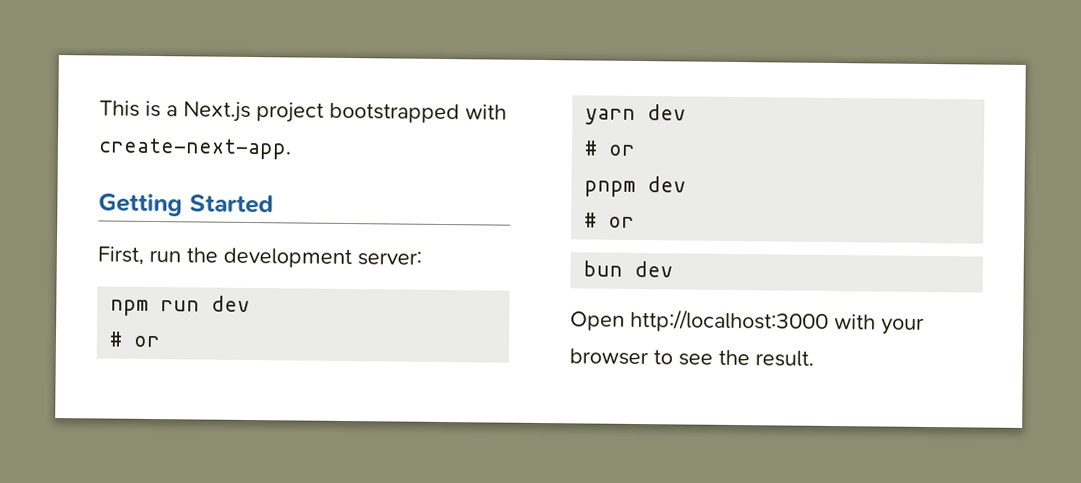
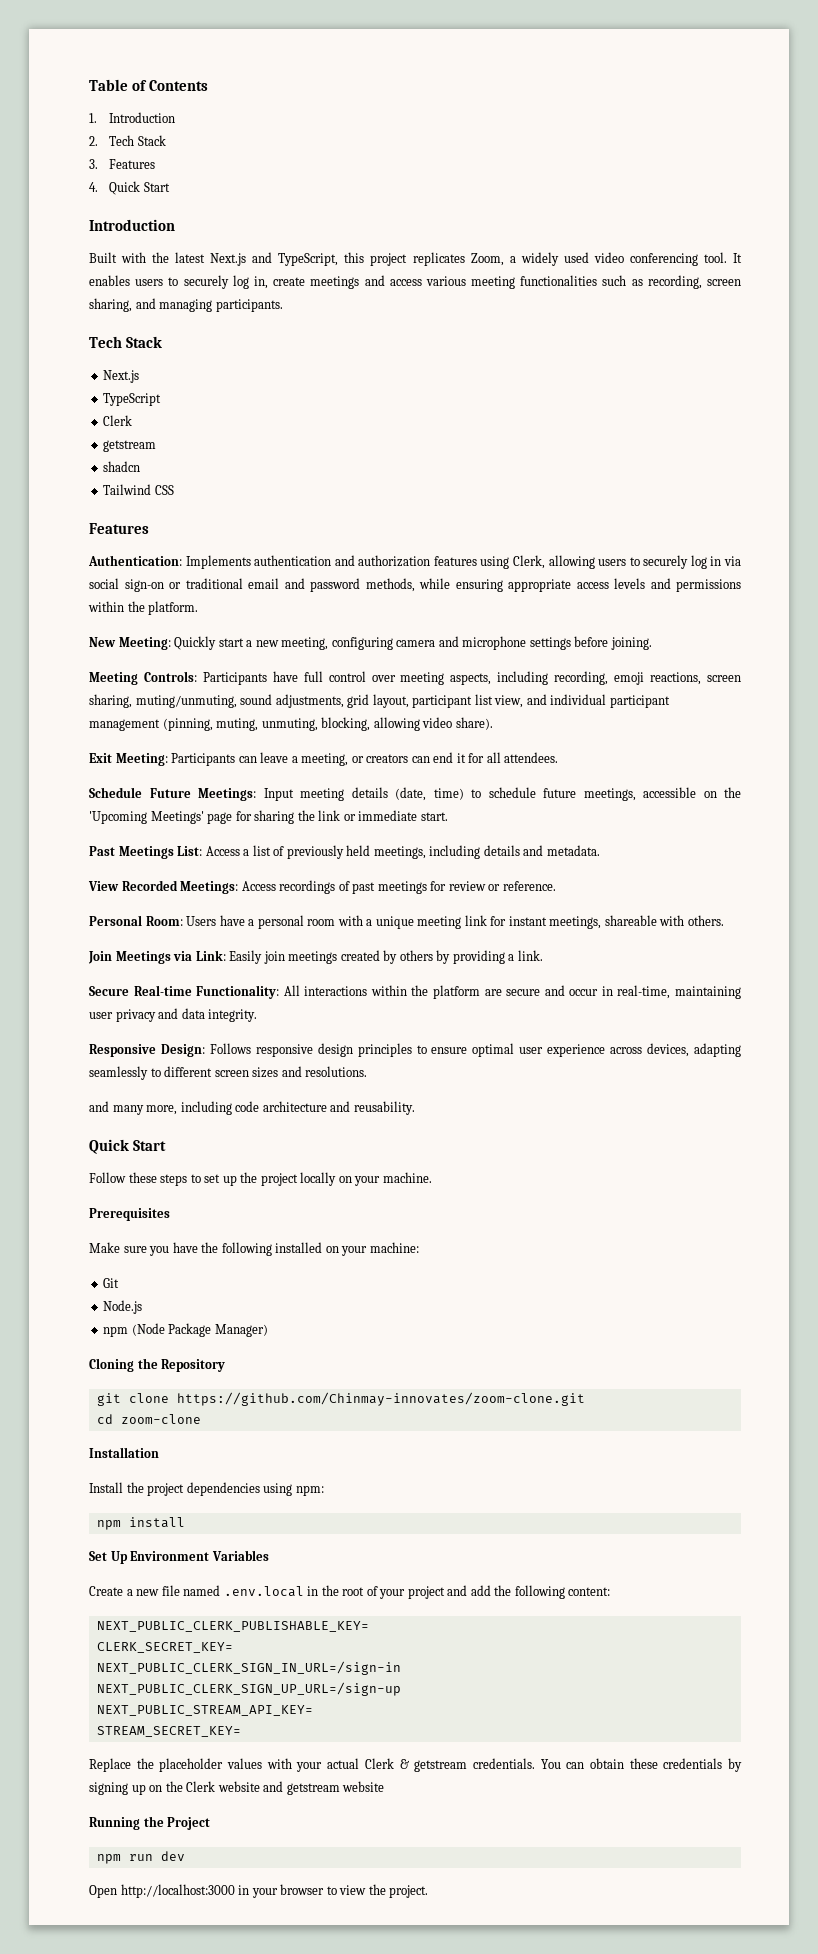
- This is a Next.js project bootstrapped with create-next-app.
- Getting Started
- First, run the development server:
+ Table of Contents
+ 1. Introduction
+ 2. Tech Stack
+ 3. Features
+ 4. Quick Start
+ Introduction
+ Built with the latest Next.js and TypeScript, this project replicates Zoom, a widely used video conferencing tool. It enables users to securely log in, create meetings and access various meeting functionalities such as recording, screen sharing, and managing participants.
+ Tech Stack
+ Next.js
+ TypeScript
+ Clerk
+ getstream
+ shadcn
+ Tailwind CSS
+ Features
+ Authentication: Implements authentication and authorization features using Clerk, allowing users to securely log in via social sign-on or traditional email and password methods, while ensuring appropriate access levels and permissions within the platform.
+ New Meeting: Quickly start a new meeting, configuring camera and microphone settings before joining.
+ Meeting Controls: Participants have full control over meeting aspects, including recording, emoji reactions, screen sharing, muting/unmuting, sound adjustments, grid layout, participant list view, and individual participant management (pinning, muting, unmuting, blocking, allowing video share).
+ Exit Meeting: Participants can leave a meeting, or creators can end it for all attendees.
+ Schedule Future Meetings: Input meeting details (date, time) to schedule future meetings, accessible on the 'Upcoming Meetings' page for sharing the link or immediate start.
+ Past Meetings List: Access a list of previously held meetings, including details and metadata.
+ View Recorded Meetings: Access recordings of past meetings for review or reference.
+ Personal Room: Users have a personal room with a unique meeting link for instant meetings, shareable with others.
+ Join Meetings via Link: Easily join meetings created by others by providing a link.
+ Secure Real-time Functionality: All interactions within the platform are secure and occur in real-time, maintaining user privacy and data integrity.
+ Responsive Design: Follows responsive design principles to ensure optimal user experience across devices, adapting seamlessly to different screen sizes and resolutions.
+ and many more, including code architecture and reusability.
+ Quick Start
+ Follow these steps to set up the project locally on your machine.
+ Prerequisites
+ Make sure you have the following installed on your machine:
+ Git
+ Node.js
+ npm (Node Package Manager)
+ Cloning the Repository
+ git clone https://github.com/Chinmay-innovates/zoom-clone.git
+ cd zoom-clone
+ Installation
+ Install the project dependencies using npm:
+ npm install
+ Set Up Environment Variables
+ Create a new file named .env.local in the root of your project and add the following content:
+ NEXT_PUBLIC_CLERK_PUBLISHABLE_KEY=
+ CLERK_SECRET_KEY=
+ NEXT_PUBLIC_CLERK_SIGN_IN_URL=/sign-in
+ NEXT_PUBLIC_CLERK_SIGN_UP_URL=/sign-up
+ NEXT_PUBLIC_STREAM_API_KEY=
+ STREAM_SECRET_KEY=
+ Replace the placeholder values with your actual Clerk & getstream credentials. You can obtain these credentials by signing up on the Clerk website and getstream website
+ Running the Project
  npm run dev
- # or
- yarn dev
- # or
- pnpm dev
- # or
- bun dev
- Open http://localhost:3000 with your browser to see the result.
+ Open http://localhost:3000 in your browser to view the project.

